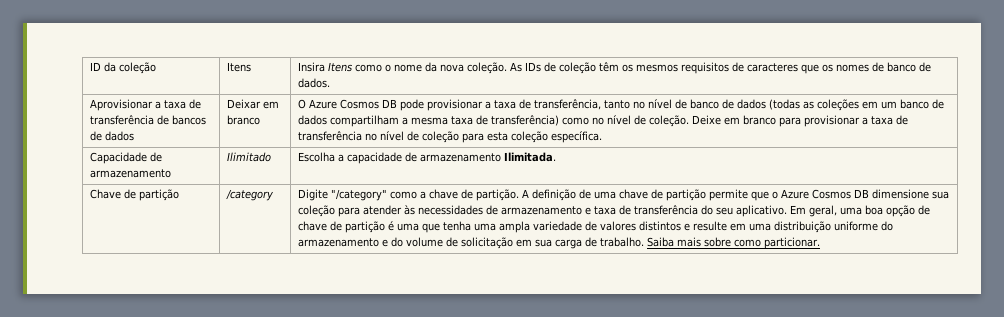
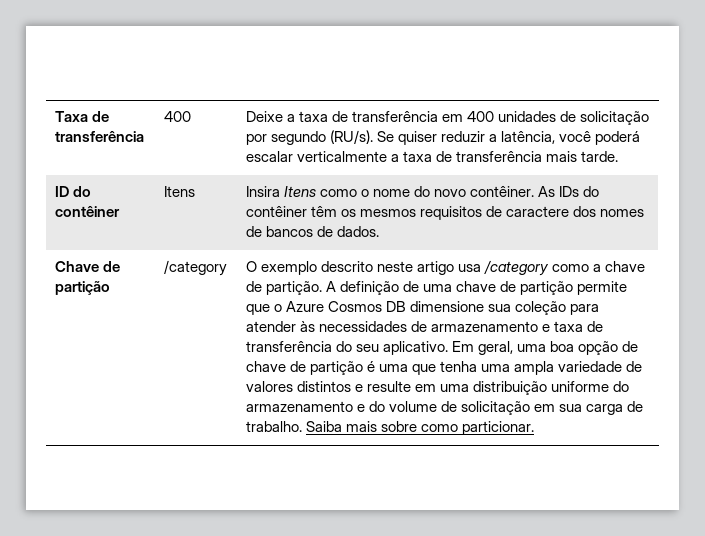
- ID da coleção | Itens | Insira Itens como o nome da nova coleção. As IDs de coleção têm os mesmos requisitos de caracteres que os nomes de banco de dados.
- Aprovisionar a taxa de transferência de bancos de dados | Deixar em branco | O Azure Cosmos DB pode provisionar a taxa de transferência, tanto no nível de banco de dados (todas as coleções em um banco de dados compartilham a mesma taxa de transferência) como no nível de coleção. Deixe em branco para provisionar a taxa de transferência no nível de coleção para esta coleção específica.
- Capacidade de armazenamento | Ilimitado | Escolha a capacidade de armazenamento Ilimitada.
- Chave de partição | /category | Digite "/category" como a chave de partição.
+ Taxa de transferência | 400 | Deixe a taxa de transferência em 400 unidades de solicitação por segundo (RU/s). Se quiser reduzir a latência, você poderá escalar verticalmente a taxa de transferência mais tarde.
+ ID do contêiner | Itens | Insira Itens como o nome do novo contêiner. As IDs do contêiner têm os mesmos requisitos de caractere dos nomes de bancos de dados.
+ Chave de partição | /category | O exemplo descrito neste artigo usa /category como a chave de partição.

